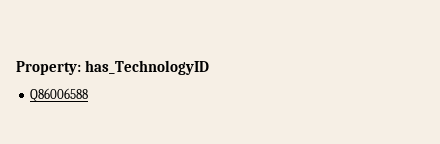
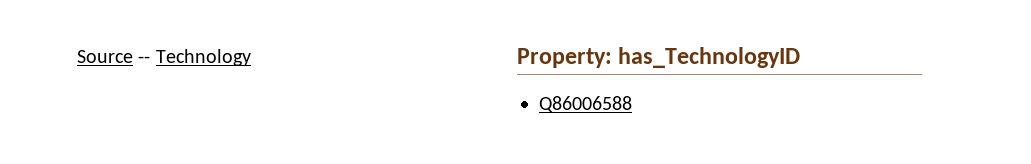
+ Source -- Technology

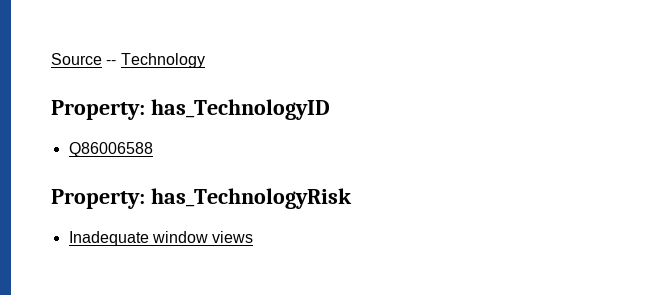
+ Property: has_TechnologyRisk
+ Inadequate window views

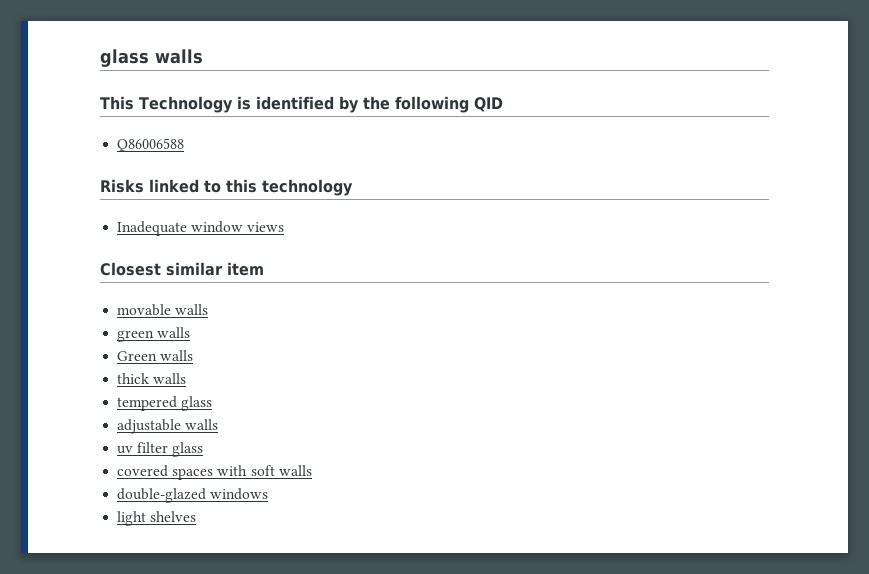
- Source -- Technology
- Property: has_TechnologyID
+ glass walls
+ This Technology is identified by the following QID
  Q86006588
- Property: has_TechnologyRisk
+ Risks linked to this technology
  Inadequate window views
+ Closest similar item
+ movable walls
+ green walls
+ Green walls
+ thick walls
+ tempered glass
+ adjustable walls
+ uv filter glass
+ covered spaces with soft walls
+ double-glazed windows
+ light shelves

